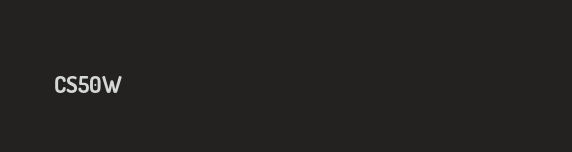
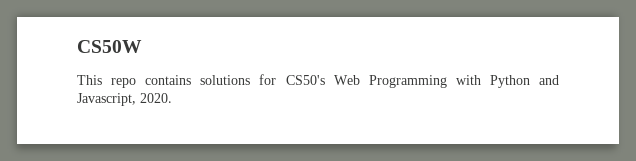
+ This repo contains solutions for CS50's Web Programming with Python and Javascript, 2020.

